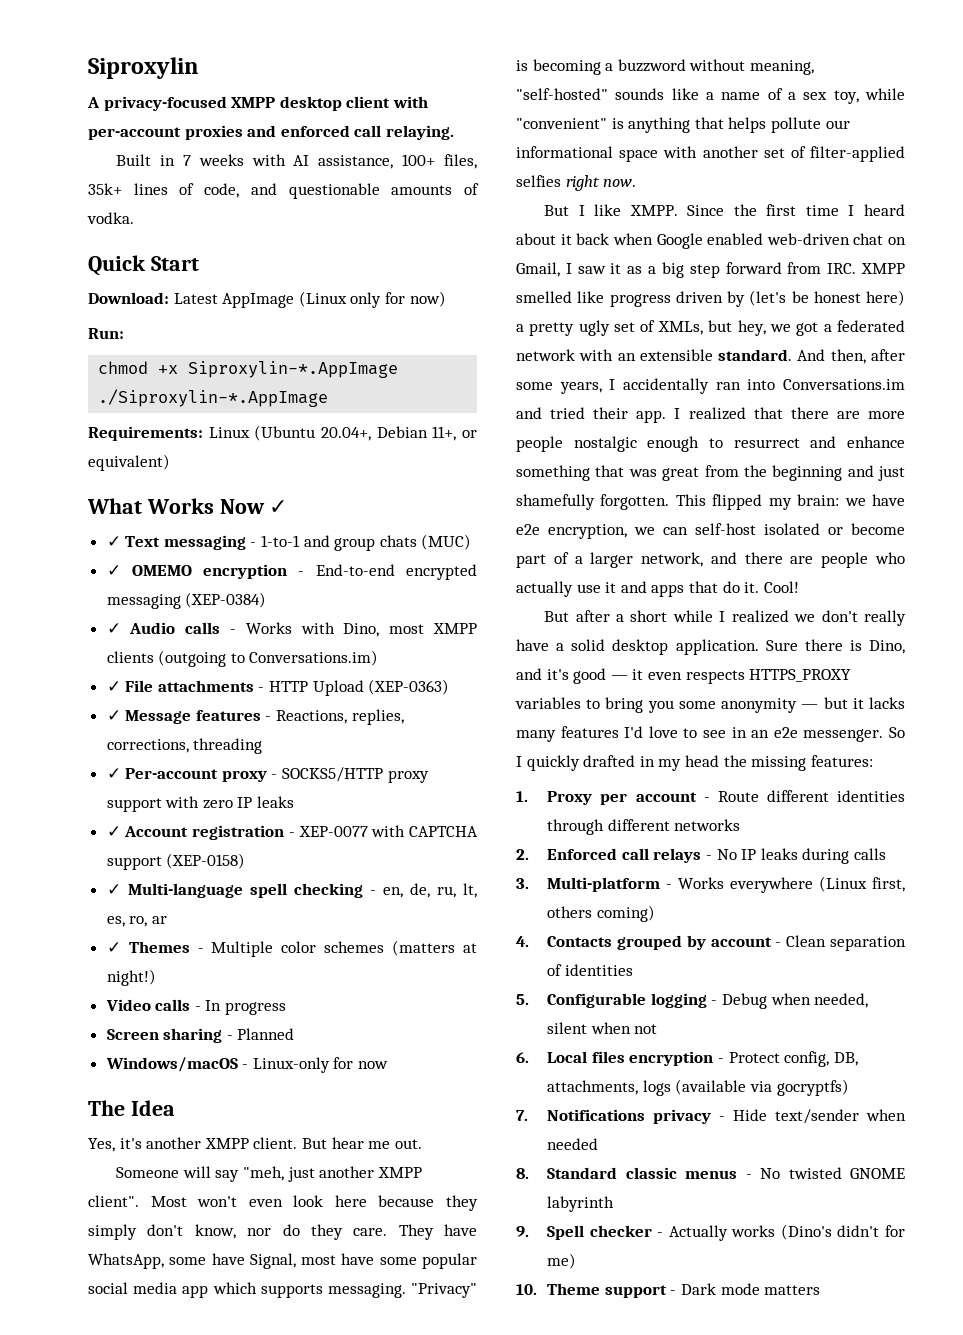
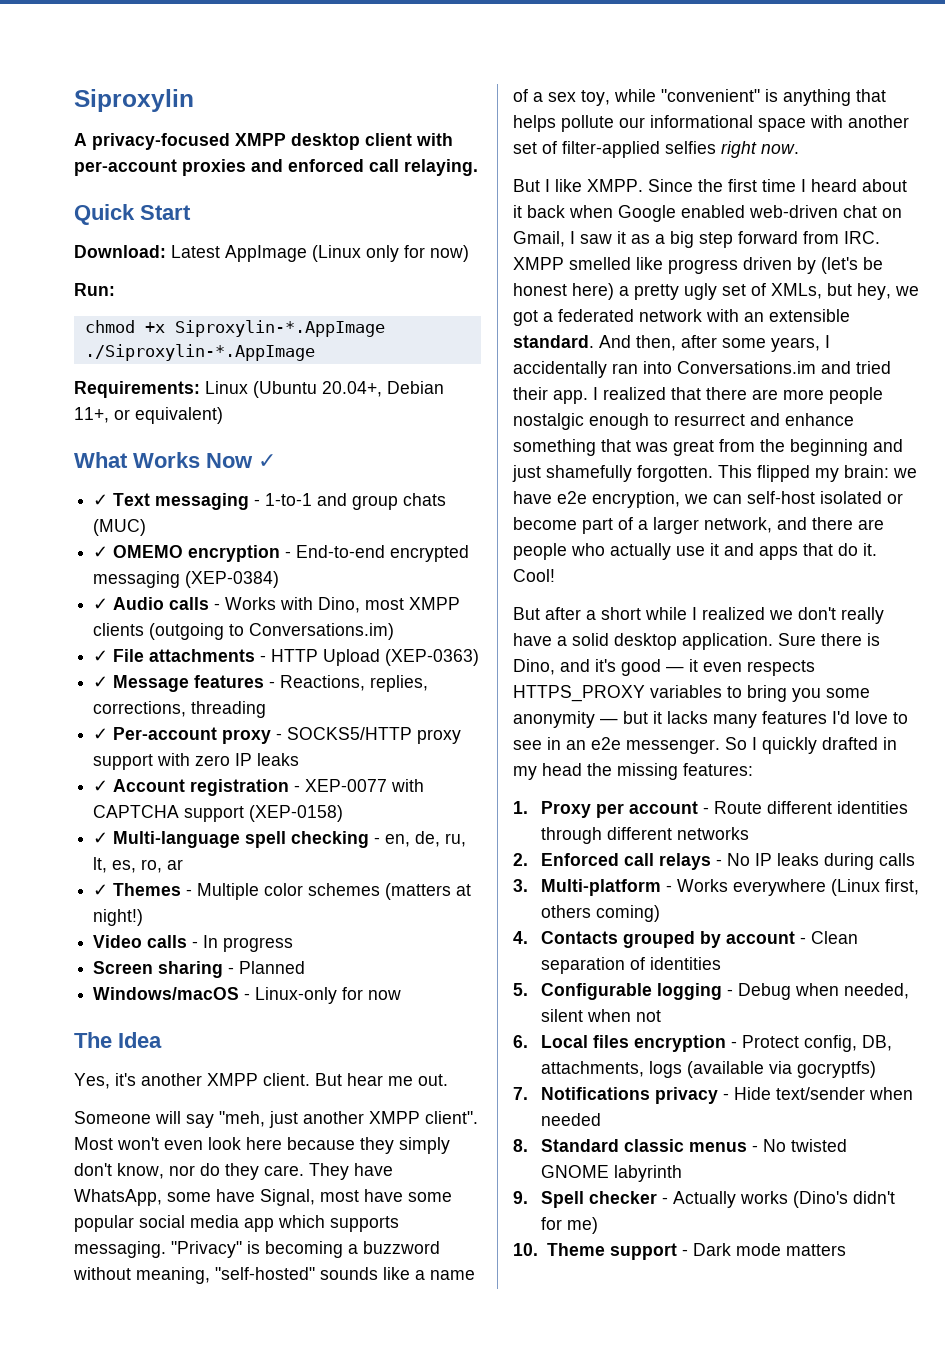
- Built in 7 weeks with AI assistance, 100+ files, 35k+ lines of code, and questionable amounts of vodka.

